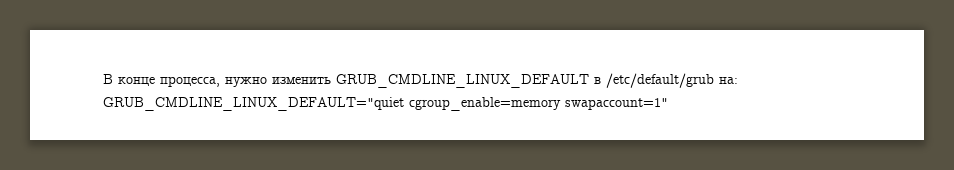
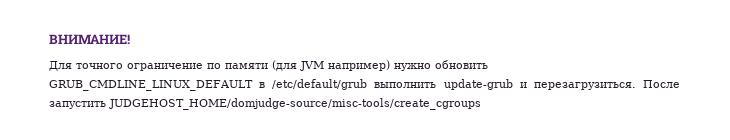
- В конце процесса, нужно изменить GRUB_CMDLINE_LINUX_DEFAULT в /etc/default/grub на:
- GRUB_CMDLINE_LINUX_DEFAULT="quiet cgroup_enable=memory swapaccount=1"
+ ВНИМАНИЕ!
+ Для точного ограничение по памяти (для JVM например) нужно обновить GRUB_CMDLINE_LINUX_DEFAULT в /etc/default/grub выполнить update-grub и перезагрузиться. После запустить JUDGEHOST_HOME/domjudge-source/misc-tools/create_cgroups

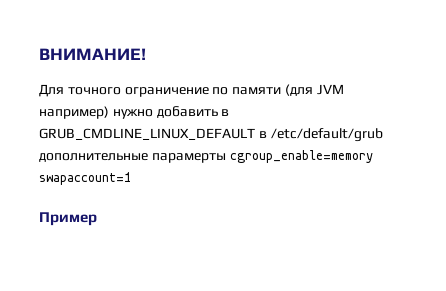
- Для точного ограничение по памяти (для JVM например) нужно обновить GRUB_CMDLINE_LINUX_DEFAULT в /etc/default/grub выполнить update-grub и перезагрузиться. После запустить JUDGEHOST_HOME/domjudge-source/misc-tools/create_cgroups
+ Для точного ограничение по памяти (для JVM например) нужно добавить в GRUB_CMDLINE_LINUX_DEFAULT в /etc/default/grub дополнительные парамерты cgroup_enable=memory swapaccount=1
+ Пример

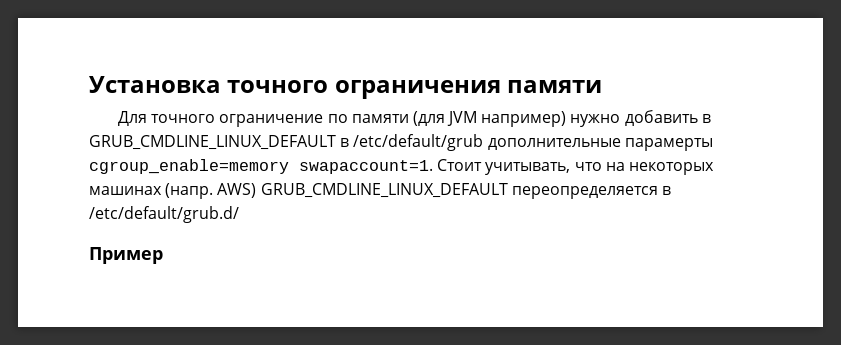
- ВНИМАНИЕ!
+ Установка точного ограничения памяти
- Для точного ограничение по памяти (для JVM например) нужно добавить в GRUB_CMDLINE_LINUX_DEFAULT в /etc/default/grub дополнительные парамерты cgroup_enable=memory swapaccount=1
+ Для точного ограничение по памяти (для JVM например) нужно добавить в GRUB_CMDLINE_LINUX_DEFAULT в /etc/default/grub дополнительные парамерты cgroup_enable=memory swapaccount=1. Стоит учитывать, что на некоторых машинах (напр. AWS) GRUB_CMDLINE_LINUX_DEFAULT переопределяется в /etc/default/grub.d/

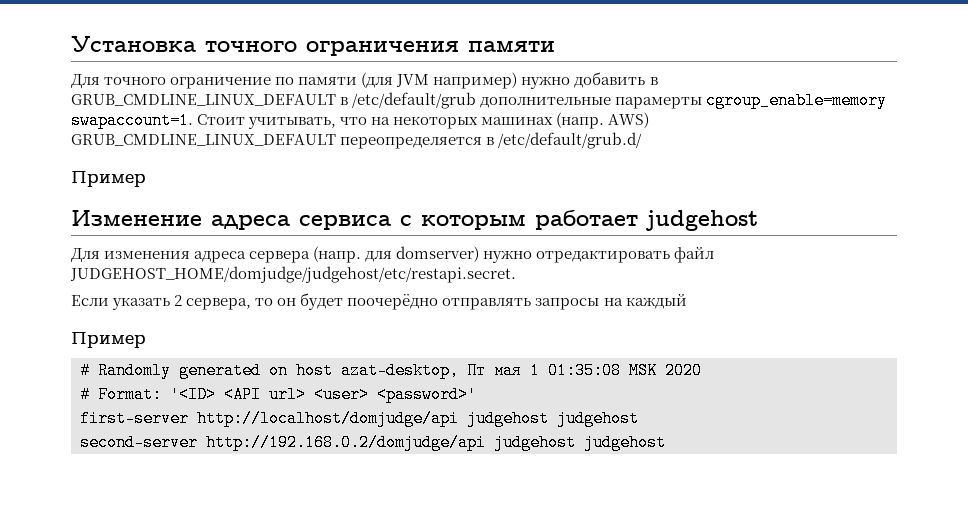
+ Изменение адреса сервиса с которым работает judgehost
+ Для изменения адреса сервера (напр. для domserver) нужно отредактировать файл JUDGEHOST_HOME/domjudge/judgehost/etc/restapi.secret.
+ Если указать 2 сервера, то он будет поочерёдно отправлять запросы на каждый
+ Пример
+ # Randomly generated on host azat-desktop, Пт мая 1 01:35:08 MSK 2020
+ # Format: '<ID> <API url> <user> <password>'
+ first-server http://localhost/domjudge/api judgehost judgehost
+ second-server http://192.168.0.2/domjudge/api judgehost judgehost

